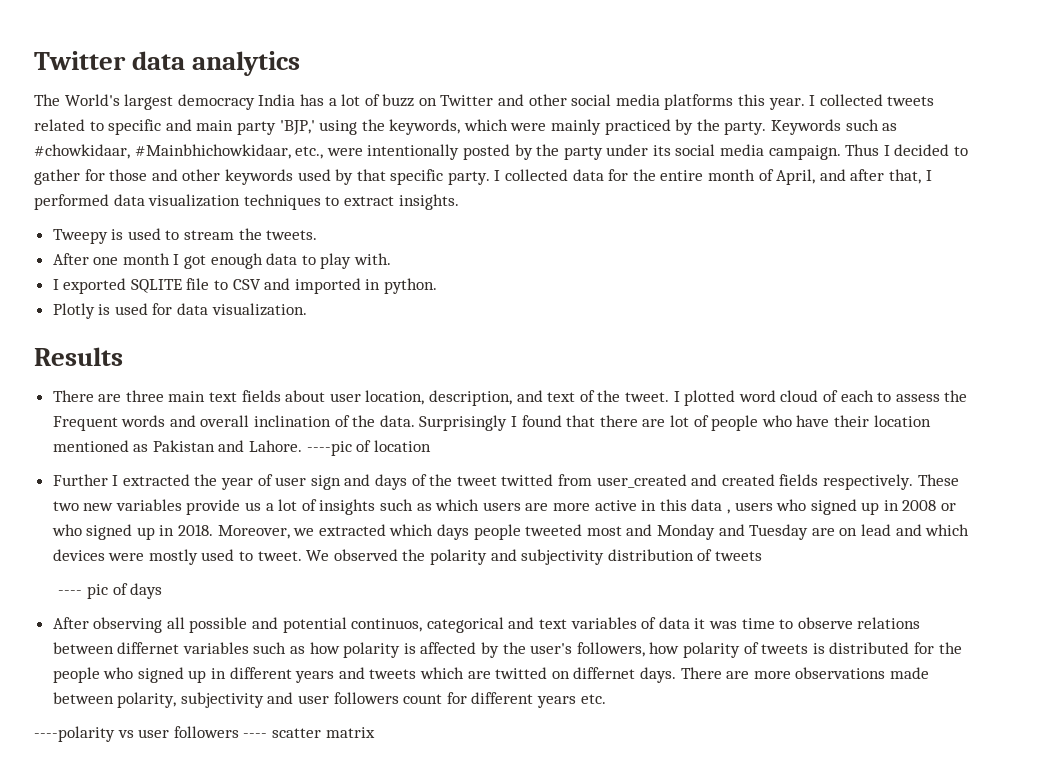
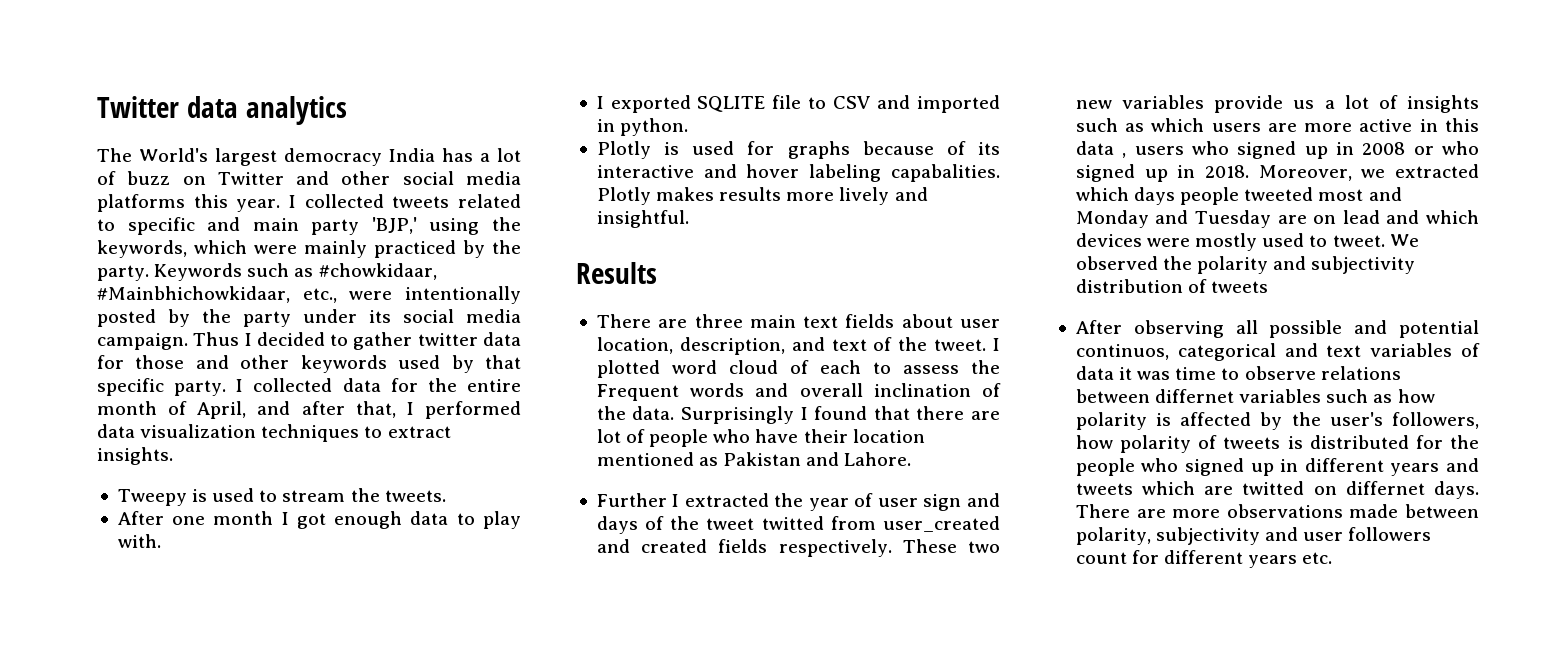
- Thus I decided to gather for those and other keywords used by that specific party.
+ Thus I decided to gather twitter data for those and other keywords used by that specific party.
- Plotly is used for data visualization.
+ Plotly is used for graphs because of its interactive and hover labeling capabalities. Plotly makes results more lively and insightful.
- ----pic of location
- ---- pic of days
- ----polarity vs user followers ---- scatter matrix

